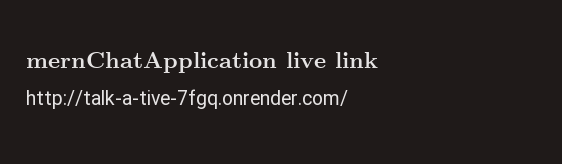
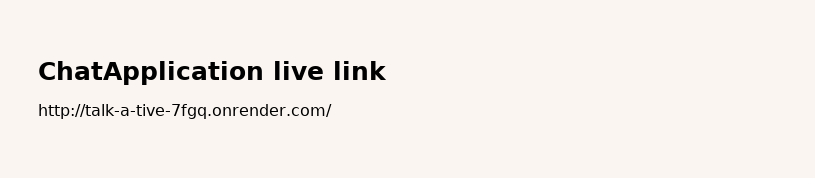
- mernChatApplication live link
+ ChatApplication live link

